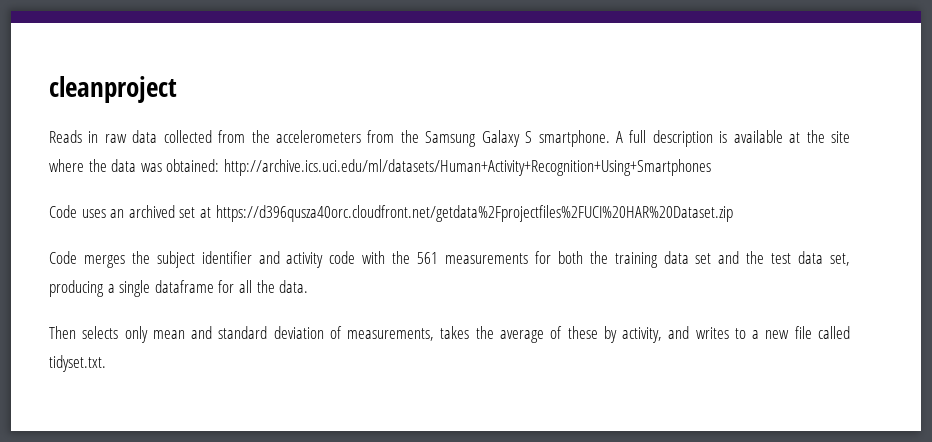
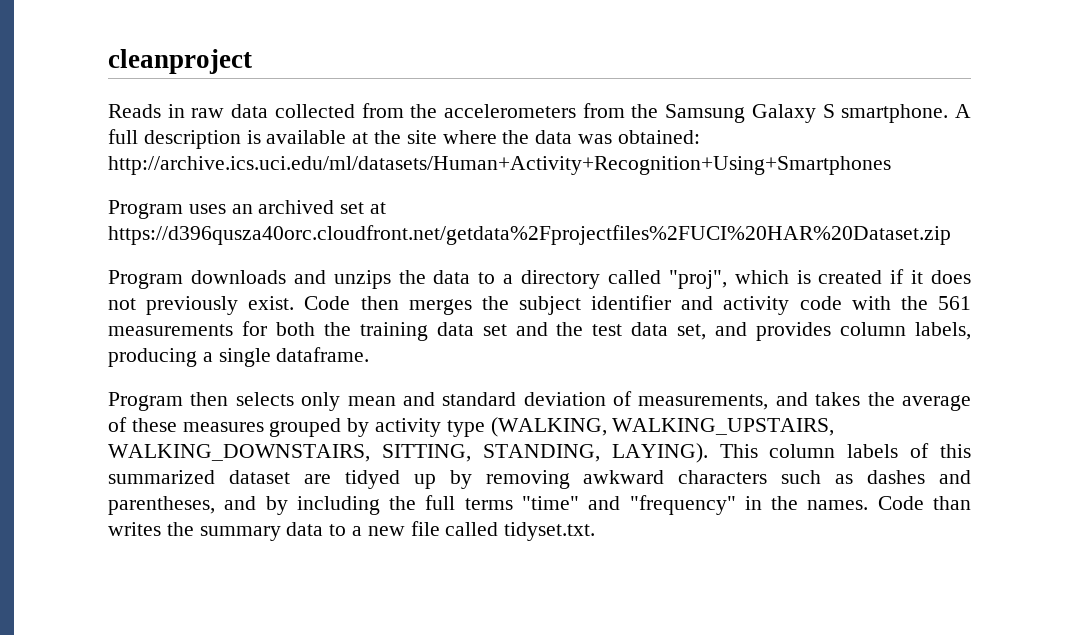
- Code uses an archived set at https://d396qusza40orc.cloudfront.net/getdata%2Fprojectfiles%2FUCI%20HAR%20Dataset.zip
+ Program uses an archived set at https://d396qusza40orc.cloudfront.net/getdata%2Fprojectfiles%2FUCI%20HAR%20Dataset.zip
- Code merges the subject identifier and activity code with the 561 measurements for both the training data set and the test data set, producing a single dataframe for all the data.
- Then selects only mean and standard deviation of measurements, takes the average of these by activity, and writes to a new file called tidyset.txt.
+ Program downloads and unzips the data to a directory called "proj", which is created if it does not previously exist. Code then merges the subject identifier and activity code with the 561 measurements for both the training data set and the test data set, and provides column labels, producing a single dataframe.
+ Program then selects only mean and standard deviation of measurements, and takes the average of these measures grouped by activity type (WALKING, WALKING_UPSTAIRS, WALKING_DOWNSTAIRS, SITTING, STANDING, LAYING). This column labels of this summarized dataset are tidyed up by removing awkward characters such as dashes and parentheses, and by including the full terms "time" and "frequency" in the names. Code than writes the summary data to a new file called tidyset.txt.

